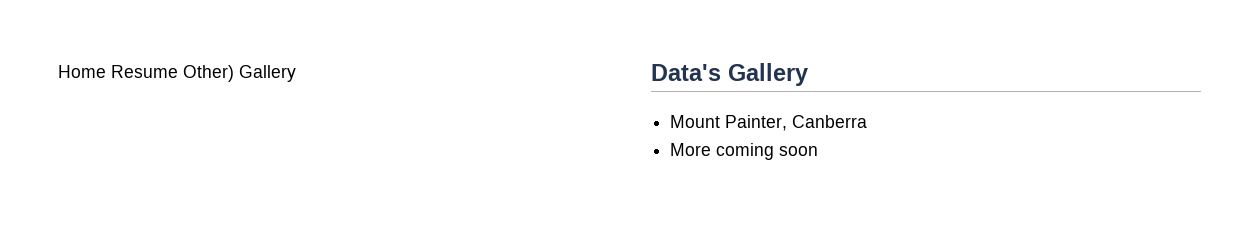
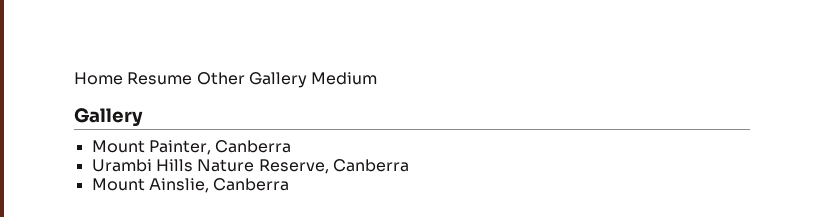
- Home Resume Other) Gallery
- Data's Gallery
+ Home Resume Other Gallery Medium
+ Gallery
- More coming soon
+ Urambi Hills Nature Reserve, Canberra
+ Mount Ainslie, Canberra

